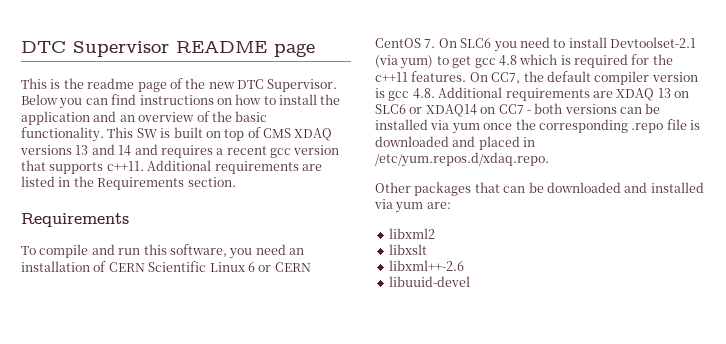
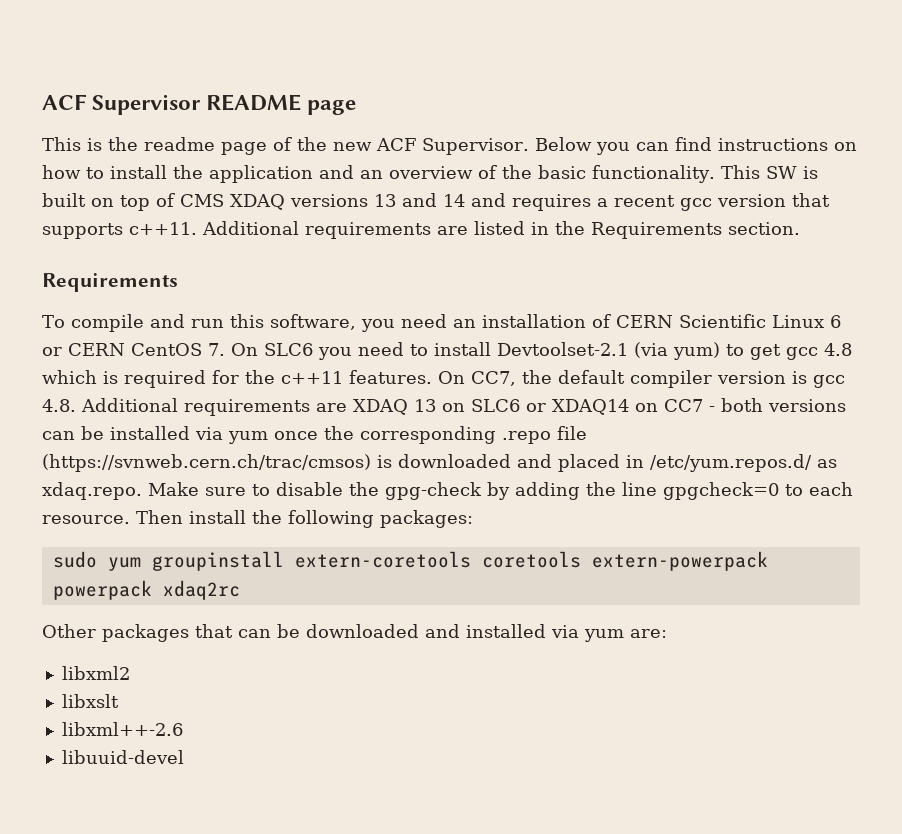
- DTC Supervisor README page
+ ACF Supervisor README page
- This is the readme page of the new DTC Supervisor.
+ This is the readme page of the new ACF Supervisor.
- On CC7, the default compiler version is gcc 4.8. Additional requirements are XDAQ 13 on SLC6 or XDAQ14 on CC7 - both versions can be installed via yum once the corresponding .repo file is downloaded and placed in /etc/yum.repos.d/xdaq.repo.
+ On CC7, the default compiler version is gcc 4.8. Additional requirements are XDAQ 13 on SLC6 or XDAQ14 on CC7 - both versions can be installed via yum once the corresponding .repo file (https://svnweb.cern.ch/trac/cmsos) is downloaded and placed in /etc/yum.repos.d/ as xdaq.repo. Make sure to disable the gpg-check by adding the line gpgcheck=0 to each resource. Then install the following packages:
+ sudo yum groupinstall extern-coretools coretools extern-powerpack powerpack xdaq2rc

